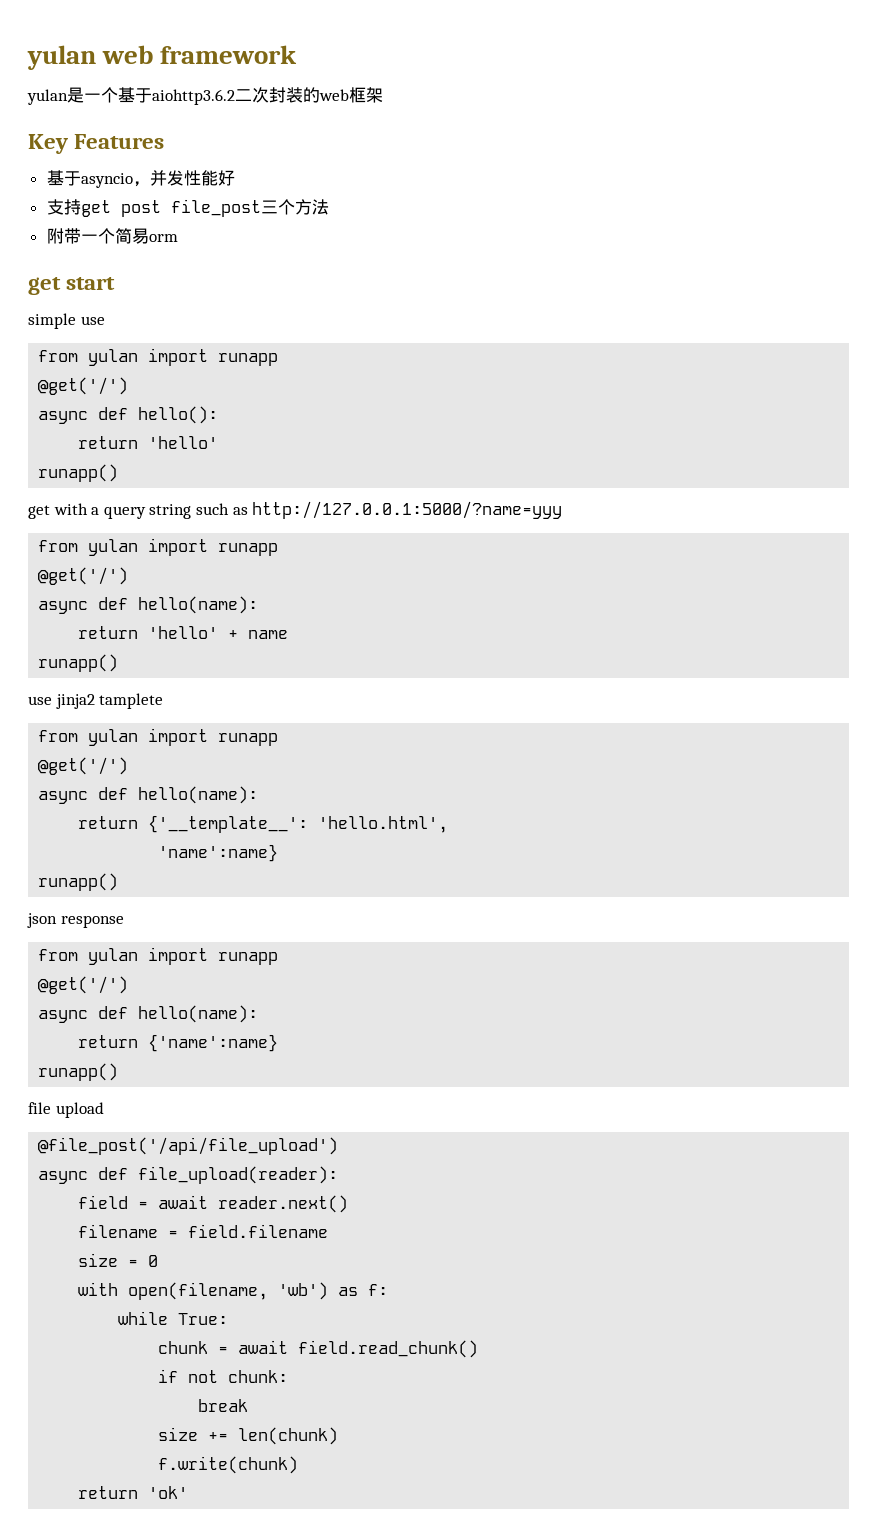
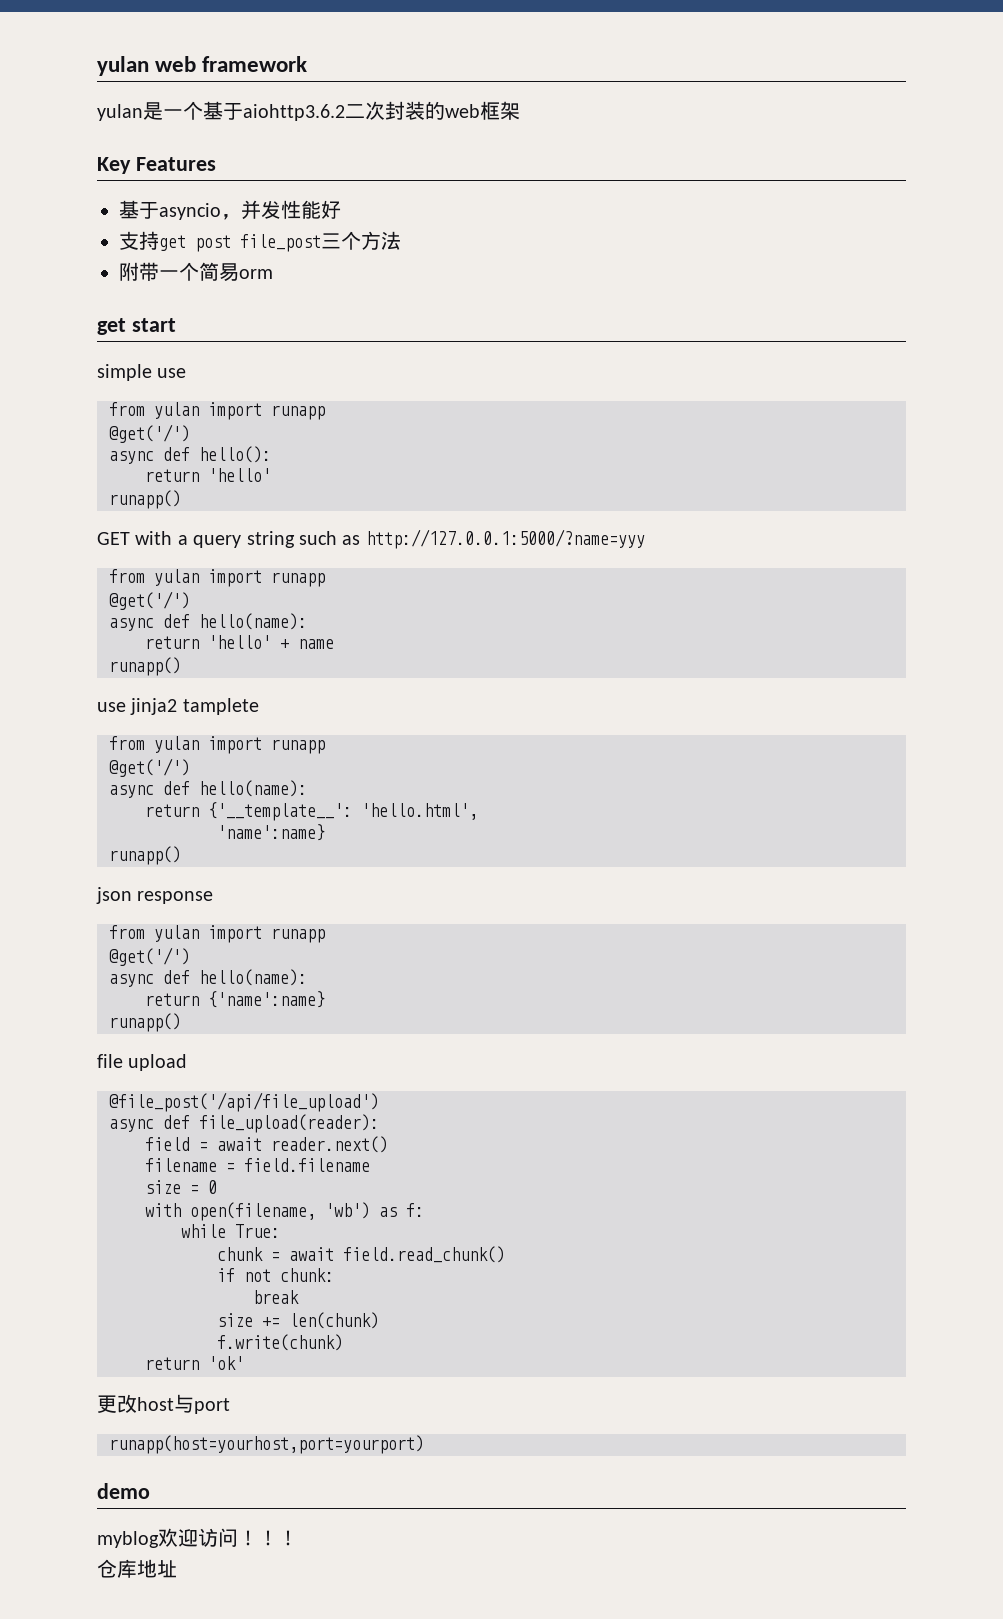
- get with a query string such as http://127.0.0.1:5000/?name=yyy
+ GET with a query string such as http://127.0.0.1:5000/?name=yyy
+ 更改host与port
+ runapp(host=yourhost,port=yourport)
+ demo
+ myblog欢迎访问！！！
+ 仓库地址

